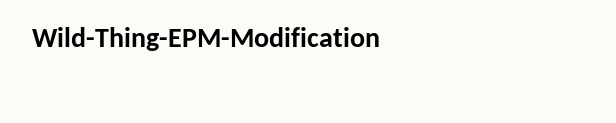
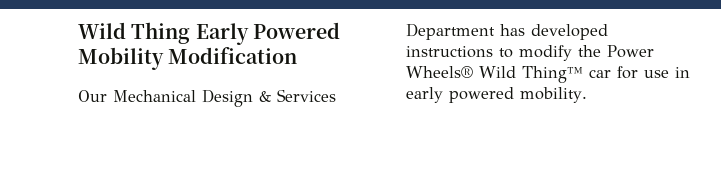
- Wild-Thing-EPM-Modification
+ Wild Thing Early Powered Mobility Modification
+ Our Mechanical Design & Services Department has developed instructions to modify the Power Wheels® Wild Thing™ car for use in early powered mobility.

